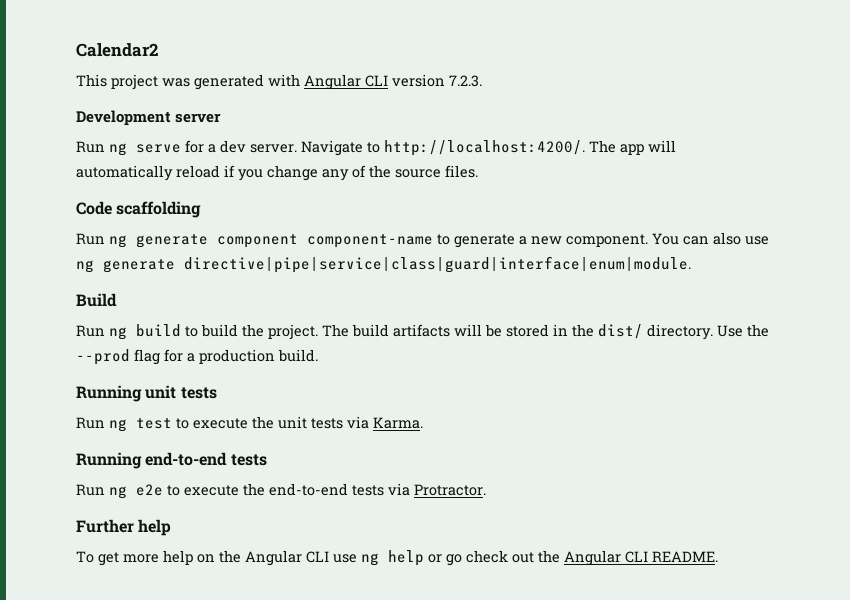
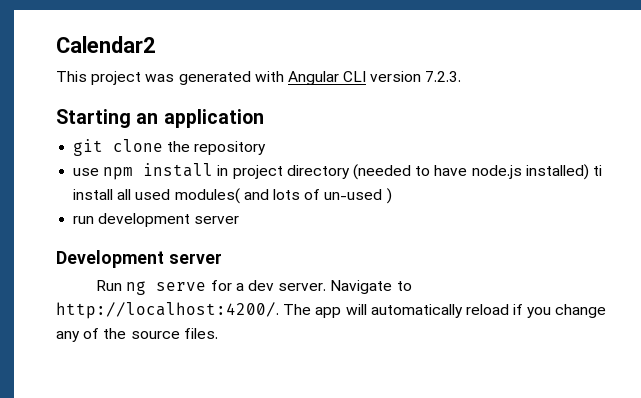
+ Starting an application
+ git clone the repository
+ use npm install in project directory (needed to have node.js installed) ti install all used modules( and lots of un-used )
+ run development server
- Code scaffolding
- Run ng generate component component-name to generate a new component. You can also use ng generate directive|pipe|service|class|guard|interface|enum|module.
- Build
- Run ng build to build the project. The build artifacts will be stored in the dist/ directory. Use the --prod flag for a production build.
- Running unit tests
- Run ng test to execute the unit tests via Karma.
- Running end-to-end tests
- Run ng e2e to execute the end-to-end tests via Protractor.
- Further help
- To get more help on the Angular CLI use ng help or go check out the Angular CLI README.

